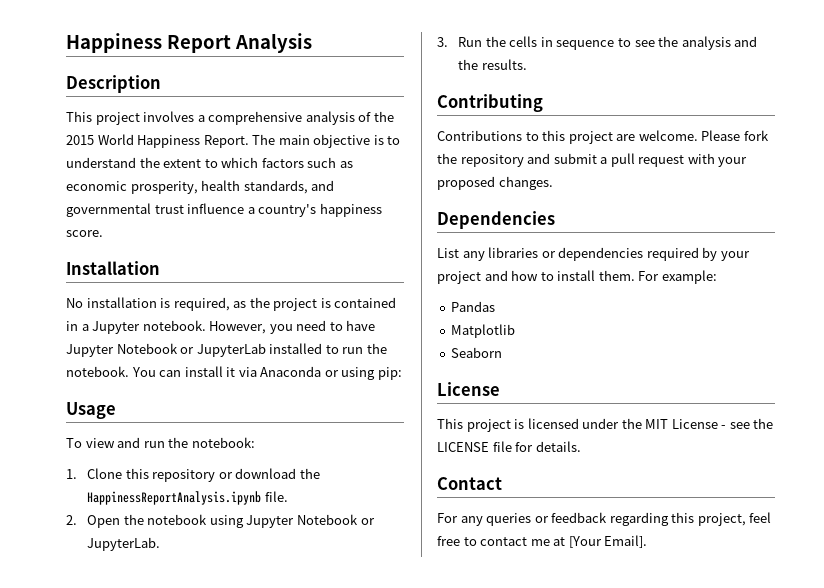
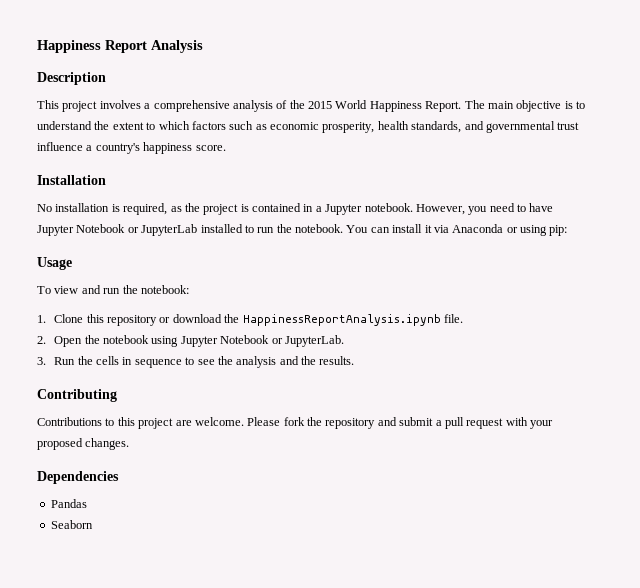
- List any libraries or dependencies required by your project and how to install them. For example:
- Matplotlib
  Seaborn
- License
- This project is licensed under the MIT License - see the LICENSE file for details.
- Contact
- For any queries or feedback regarding this project, feel free to contact me at [Your Email].

